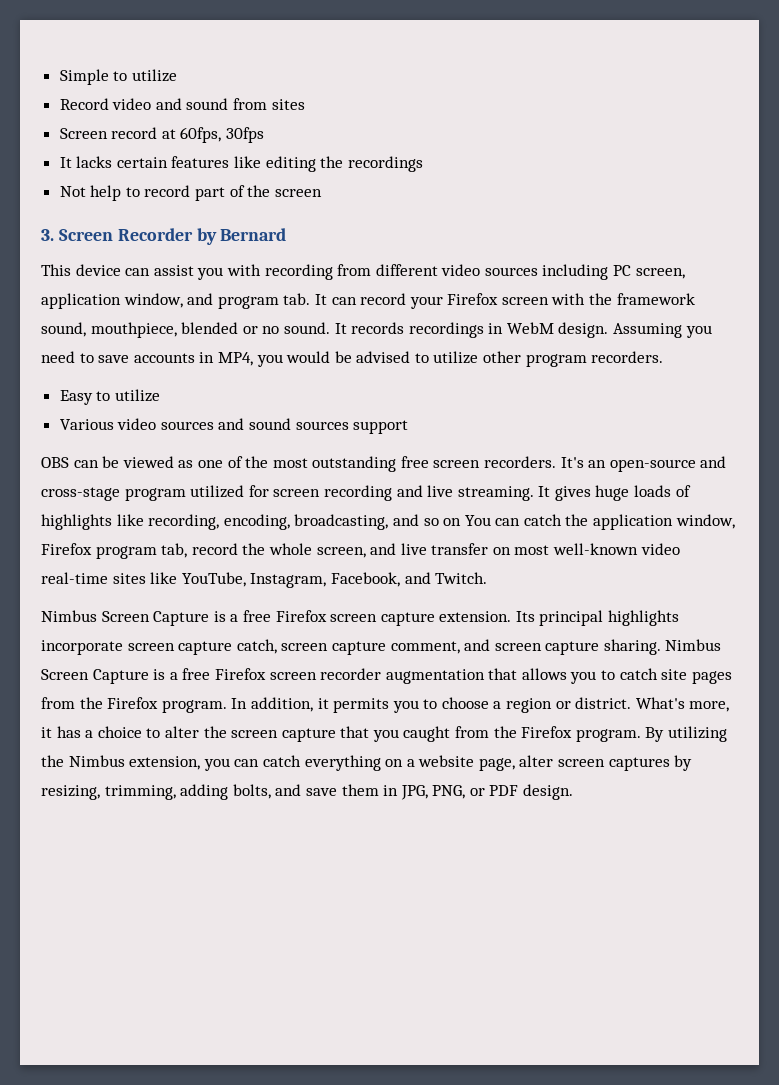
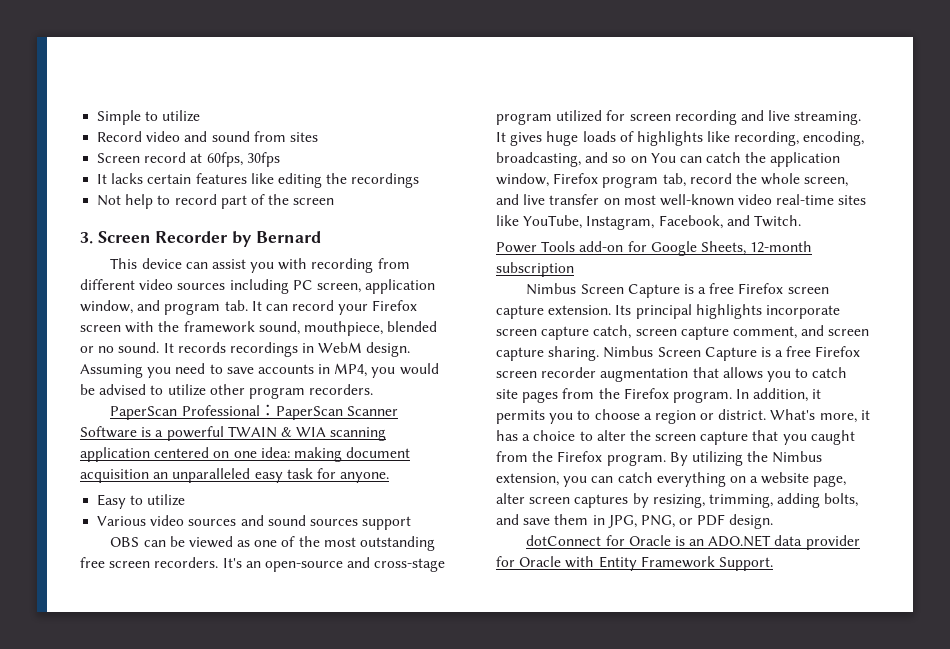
+ PaperScan Professional：PaperScan Scanner Software is a powerful TWAIN & WIA scanning application centered on one idea: making document acquisition an unparalleled easy task for anyone.
+ Power Tools add-on for Google Sheets, 12-month subscription
+ dotConnect for Oracle is an ADO.NET data provider for Oracle with Entity Framework Support.

